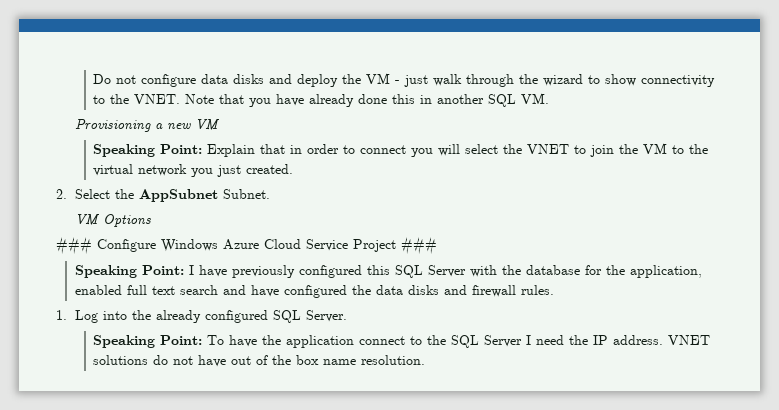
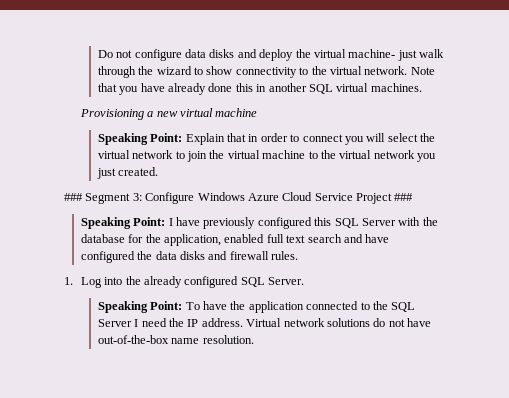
- Do not configure data disks and deploy the VM - just walk through the wizard to show connectivity to the VNET.
+ Do not configure data disks and deploy the virtual machine- just walk through the wizard to show connectivity to the virtual network.
- Note that you have already done this in another SQL VM.
+ Note that you have already done this in another SQL virtual machines.
- Provisioning a new VM
+ Provisioning a new virtual machine
- Speaking Point: Explain that in order to connect you will select the VNET to join the VM to the virtual network you just created.
+ Speaking Point: Explain that in order to connect you will select the virtual network to join the virtual machine to the virtual network you just created.
- 2. Select the AppSubnet Subnet.
- VM Options
- ### Configure Windows Azure Cloud Service Project ###
+ ### Segment 3: Configure Windows Azure Cloud Service Project ###
- Speaking Point: To have the application connect to the SQL Server I need the IP address.
+ Speaking Point: To have the application connected to the SQL Server I need the IP address.
- VNET solutions do not have out of the box name resolution.
+ Virtual network solutions do not have out-of-the-box name resolution.

